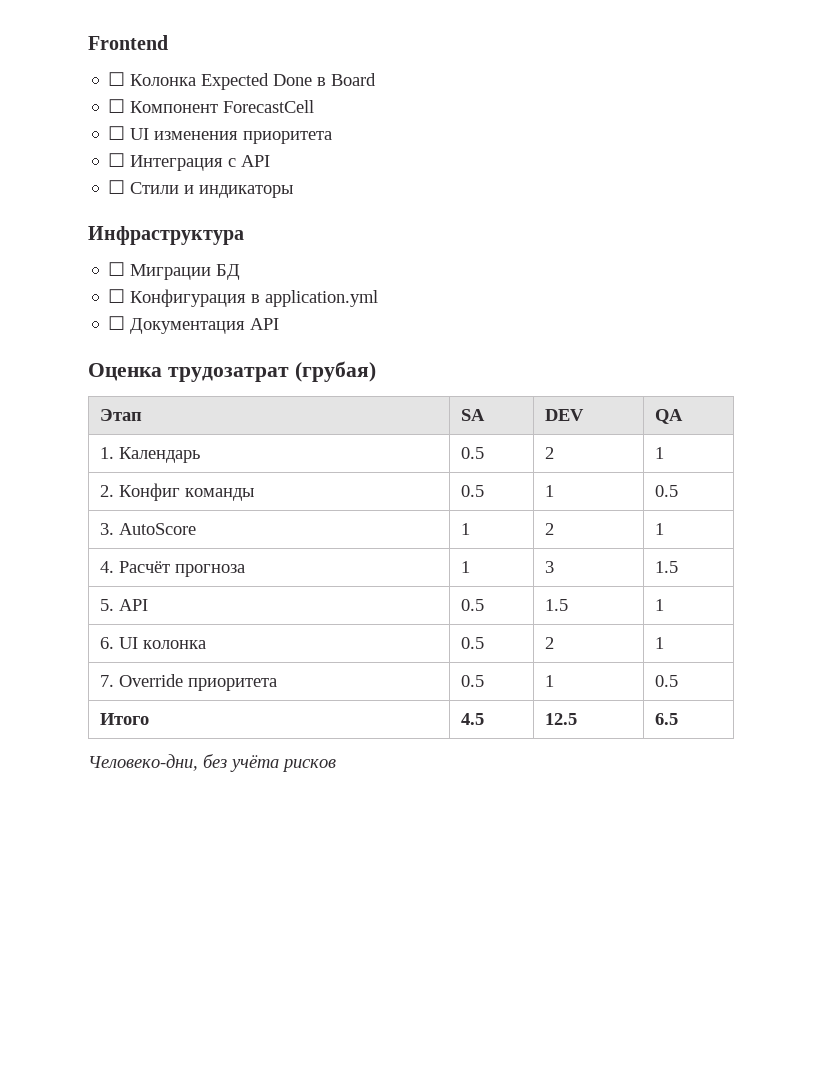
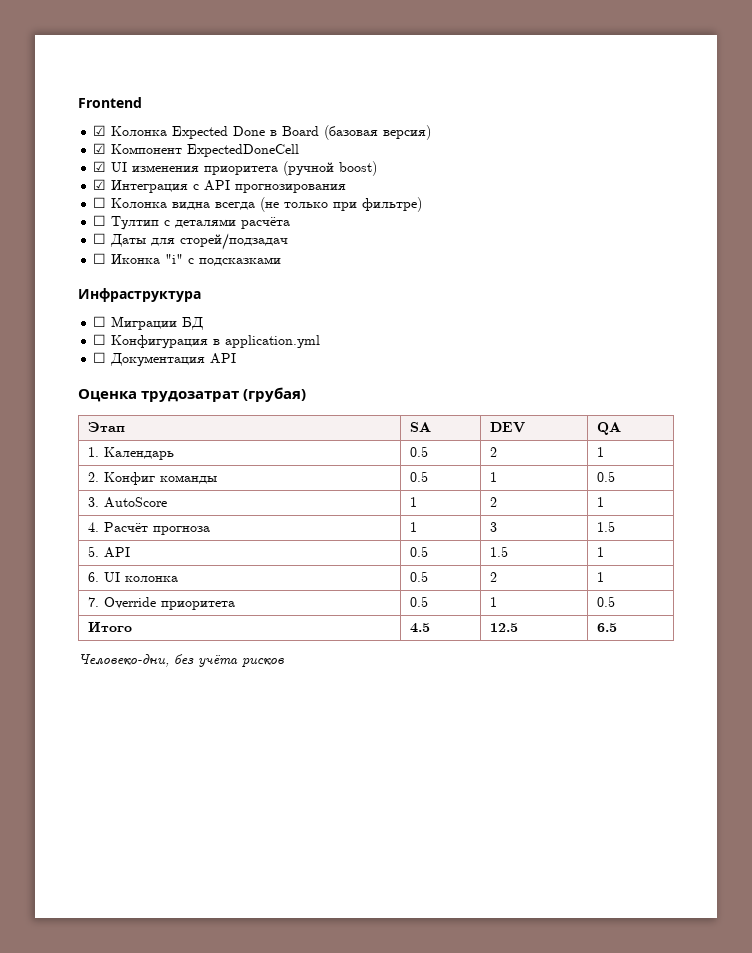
- ☐ Колонка Expected Done в Board
- ☐ Компонент ForecastCell
- ☐ UI изменения приоритета
- ☐ Интеграция с API
- ☐ Стили и индикаторы
+ ☑ Колонка Expected Done в Board (базовая версия)
+ ☑ Компонент ExpectedDoneCell
+ ☑ UI изменения приоритета (ручной boost)
+ ☑ Интеграция с API прогнозирования
+ ☐ Колонка видна всегда (не только при фильтре)
+ ☐ Тултип с деталями расчёта
+ ☐ Даты для сторей/подзадач
+ ☐ Иконка "i" с подсказками

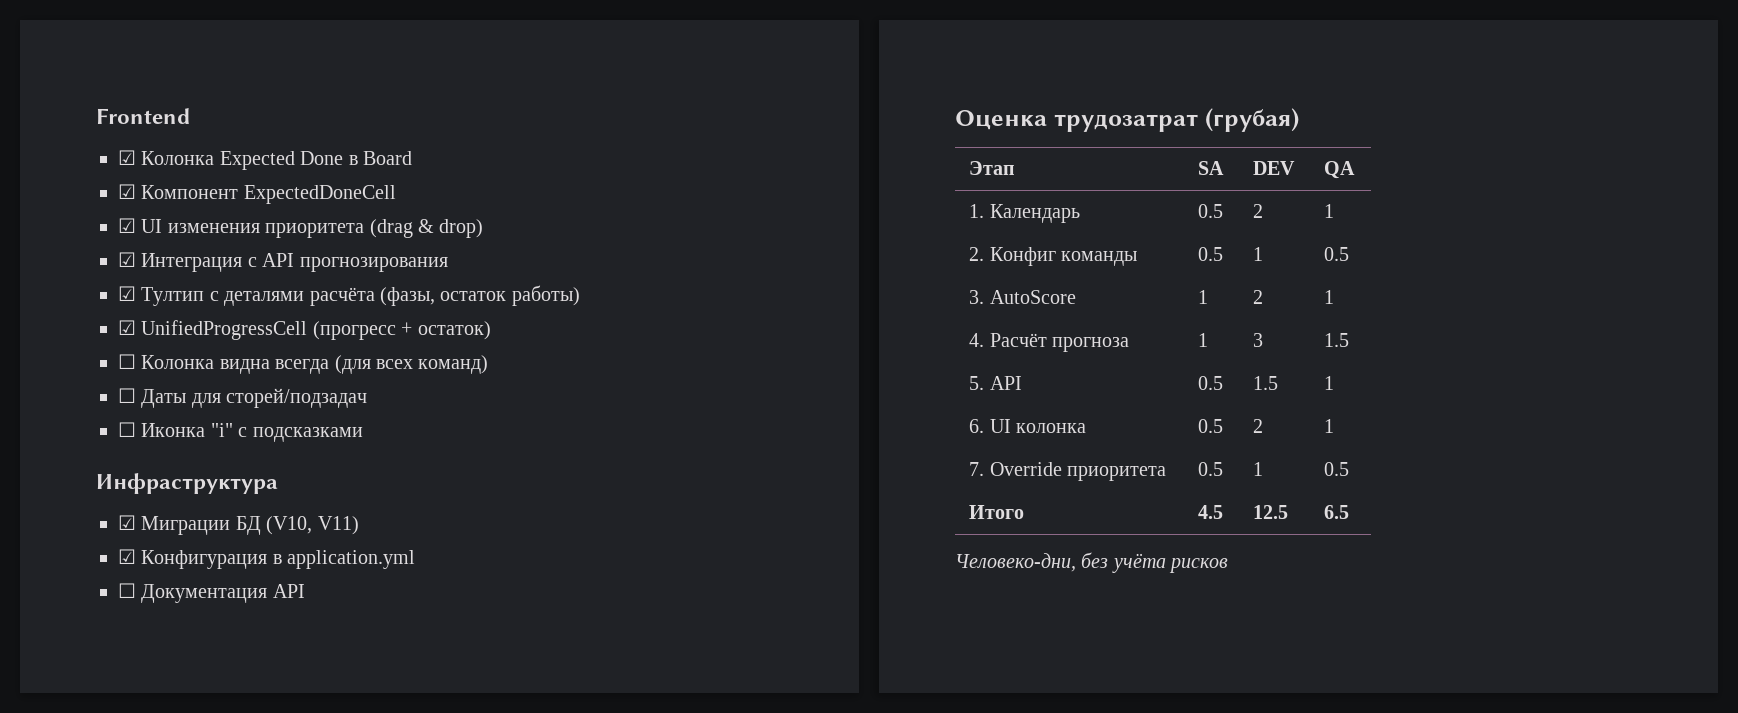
- ☑ Колонка Expected Done в Board (базовая версия)
+ ☑ Колонка Expected Done в Board
- ☑ UI изменения приоритета (ручной boost)
+ ☑ UI изменения приоритета (drag & drop)
- ☐ Колонка видна всегда (не только при фильтре)
- ☐ Тултип с деталями расчёта
+ ☑ Тултип с деталями расчёта (фазы, остаток работы)
+ ☑ UnifiedProgressCell (прогресс + остаток)
+ ☐ Колонка видна всегда (для всех команд)
- ☐ Миграции БД
- ☐ Конфигурация в application.yml
+ ☑ Миграции БД (V10, V11)
+ ☑ Конфигурация в application.yml

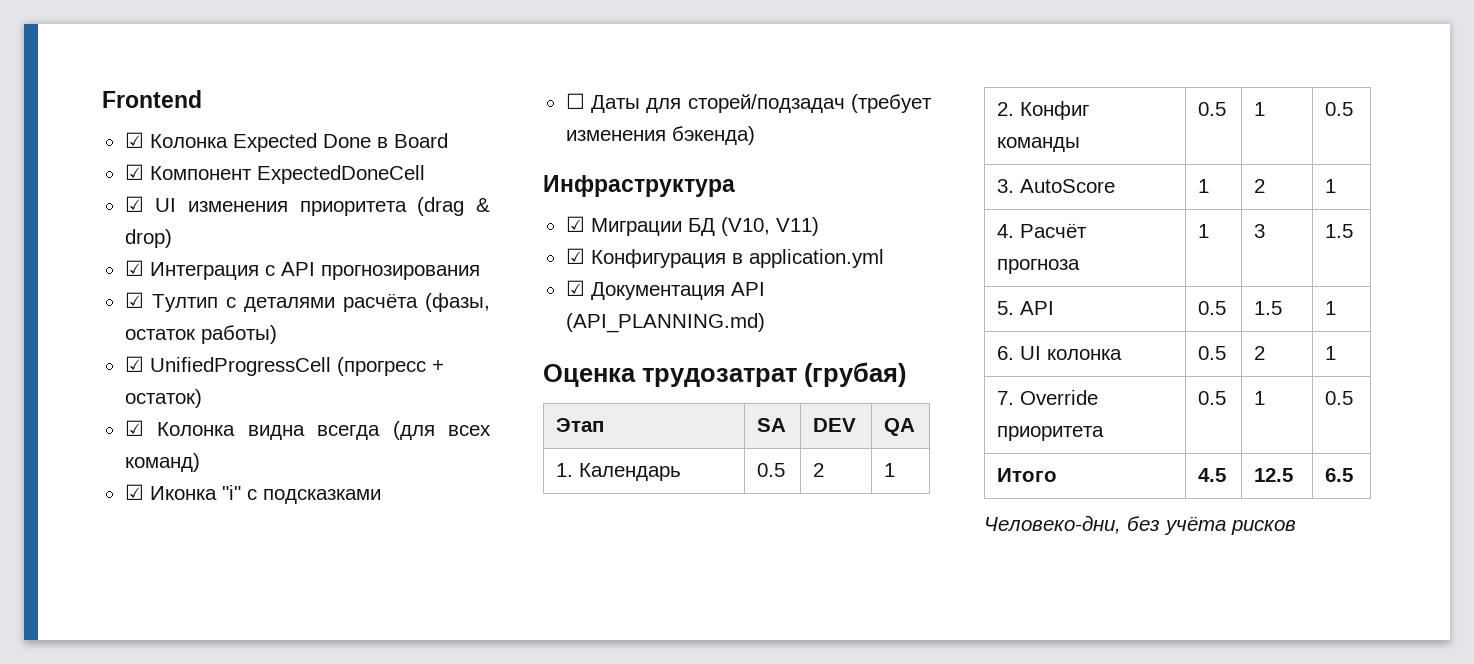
- ☐ Колонка видна всегда (для всех команд)
+ ☑ Колонка видна всегда (для всех команд)
+ ☑ Иконка "i" с подсказками
- ☐ Даты для сторей/подзадач
- ☐ Иконка "i" с подсказками
+ ☐ Даты для сторей/подзадач (требует изменения бэкенда)
- ☐ Документация API
+ ☑ Документация API (API_PLANNING.md)

